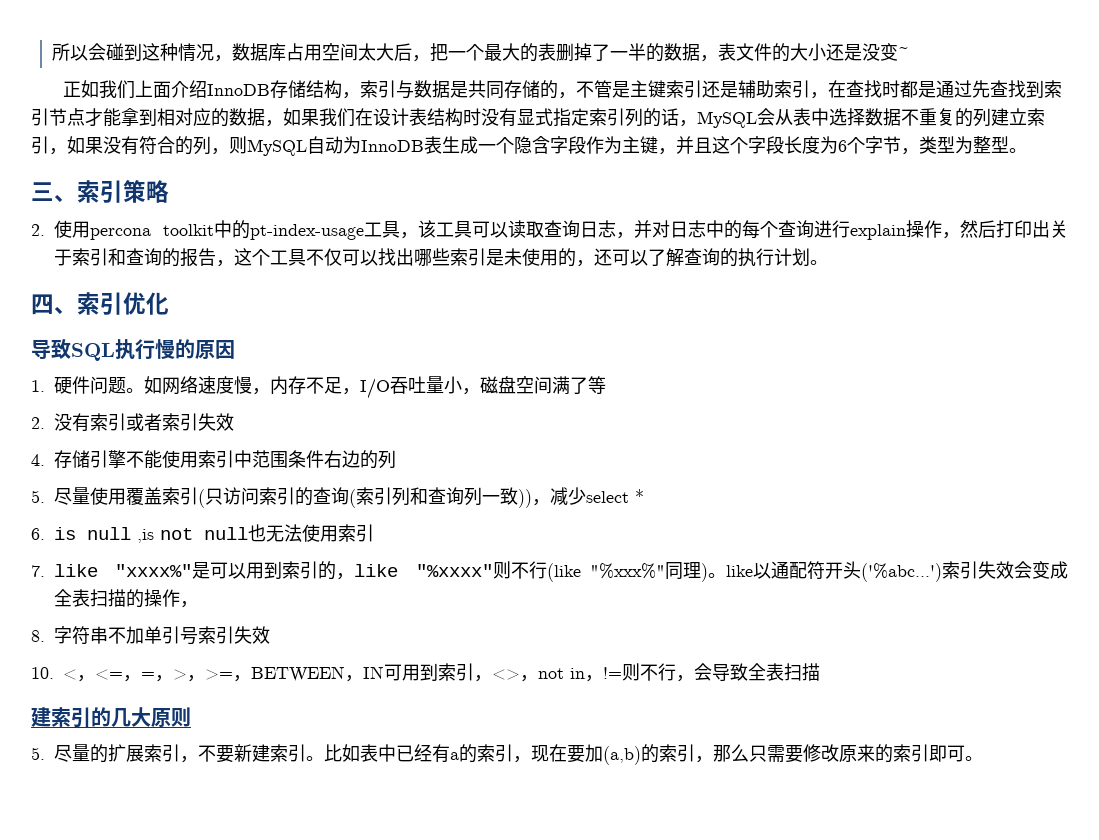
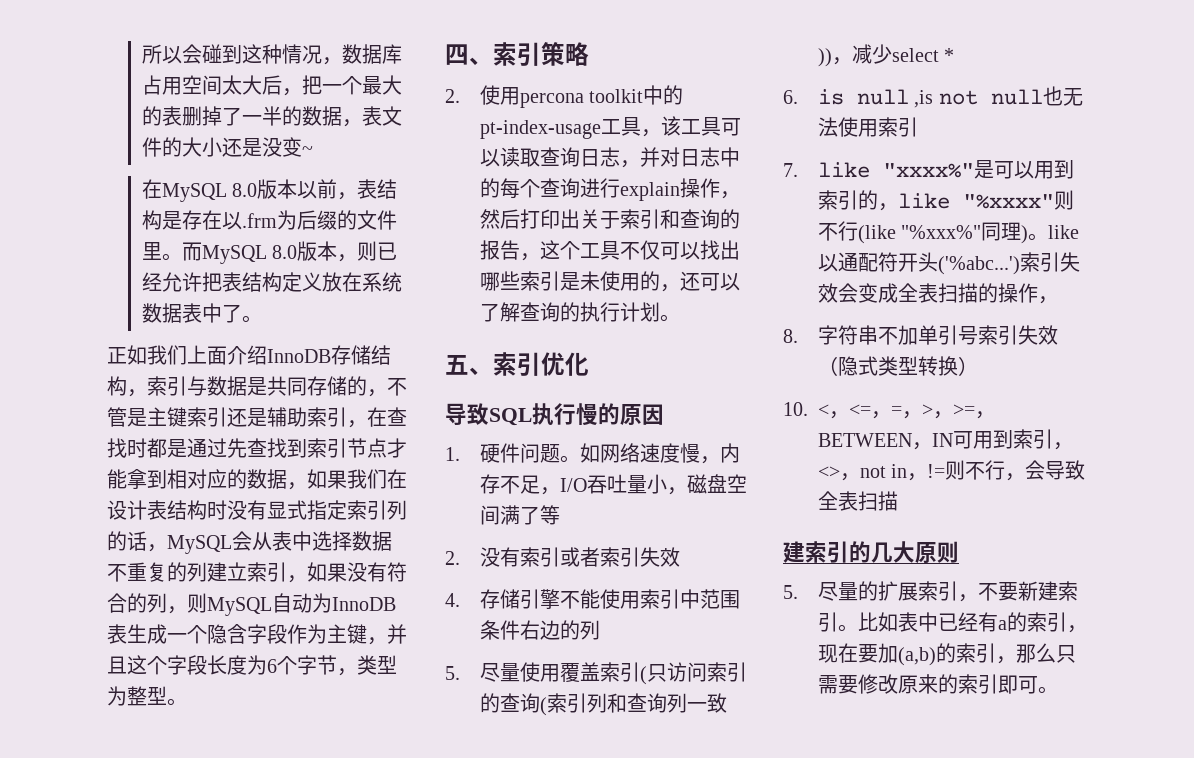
+ 在MySQL 8.0版本以前，表结构是存在以.frm为后缀的文件里。而MySQL 8.0版本，则已经允许把表结构定义放在系统数据表中了。
- 三、索引策略
+ 四、索引策略
- 四、索引优化
+ 五、索引优化
- 8.字符串不加单引号索引失效
+ 8.字符串不加单引号索引失效（隐式类型转换）

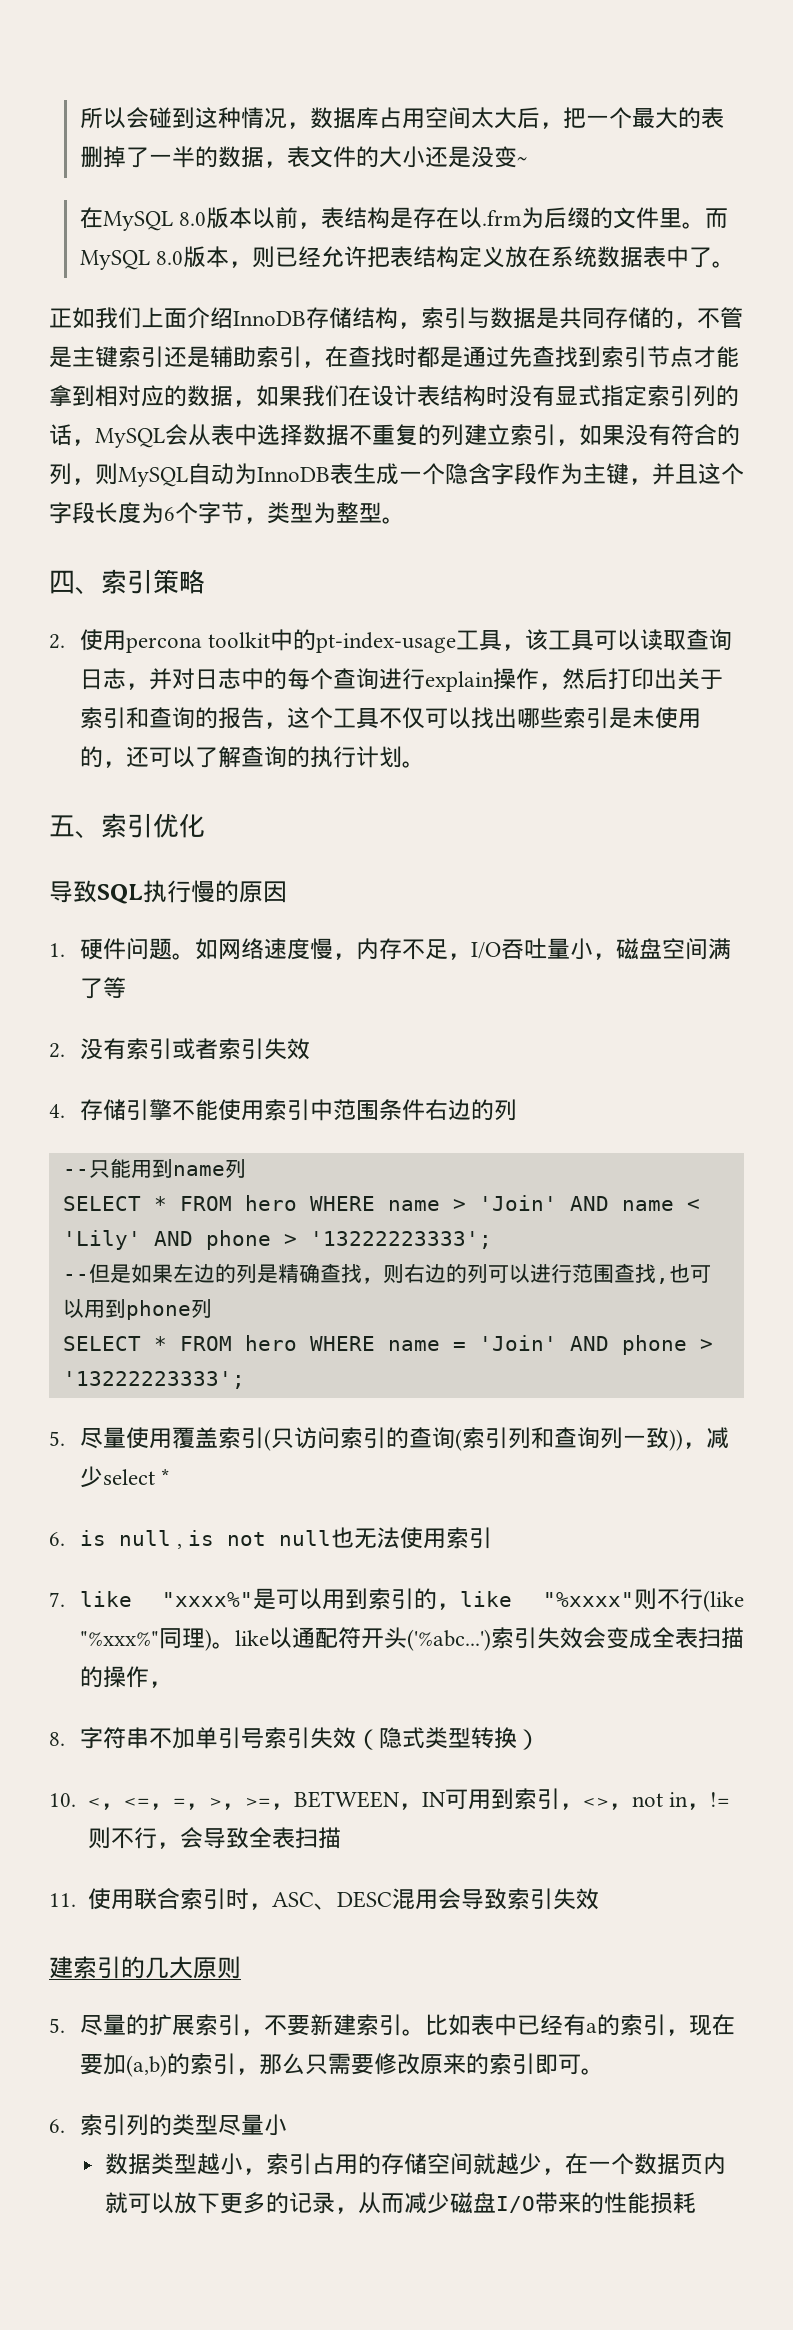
+ --只能用到name列
+ SELECT * FROM hero WHERE name > 'Join' AND name < 'Lily' AND phone > '13222223333';
+ --但是如果左边的列是精确查找，则右边的列可以进行范围查找,也可以用到phone列
+ SELECT * FROM hero WHERE name = 'Join' AND phone > '13222223333';
- 6. is null ,is not null也无法使用索引
+ 6. is null , is not null也无法使用索引
+ 11.使用联合索引时，ASC、DESC混用会导致索引失效
+ 6.索引列的类型尽量小
+ 数据类型越小，索引占用的存储空间就越少，在一个数据页内就可以放下更多的记录，从而减少磁盘I/O带来的性能损耗

